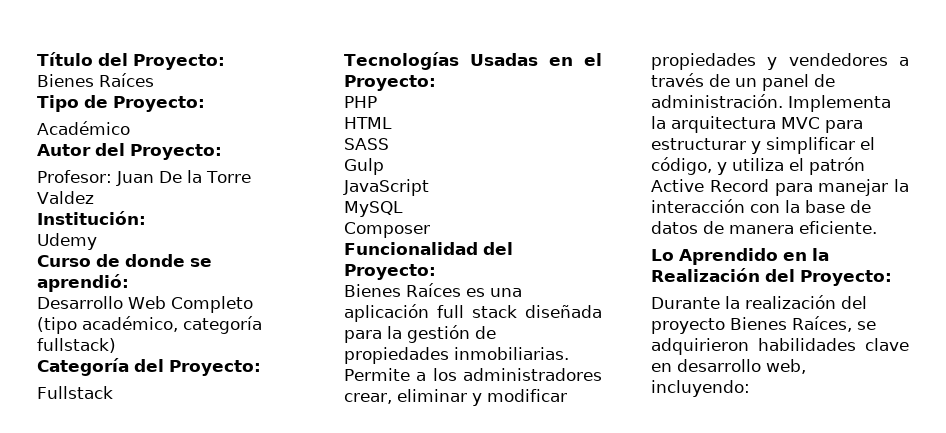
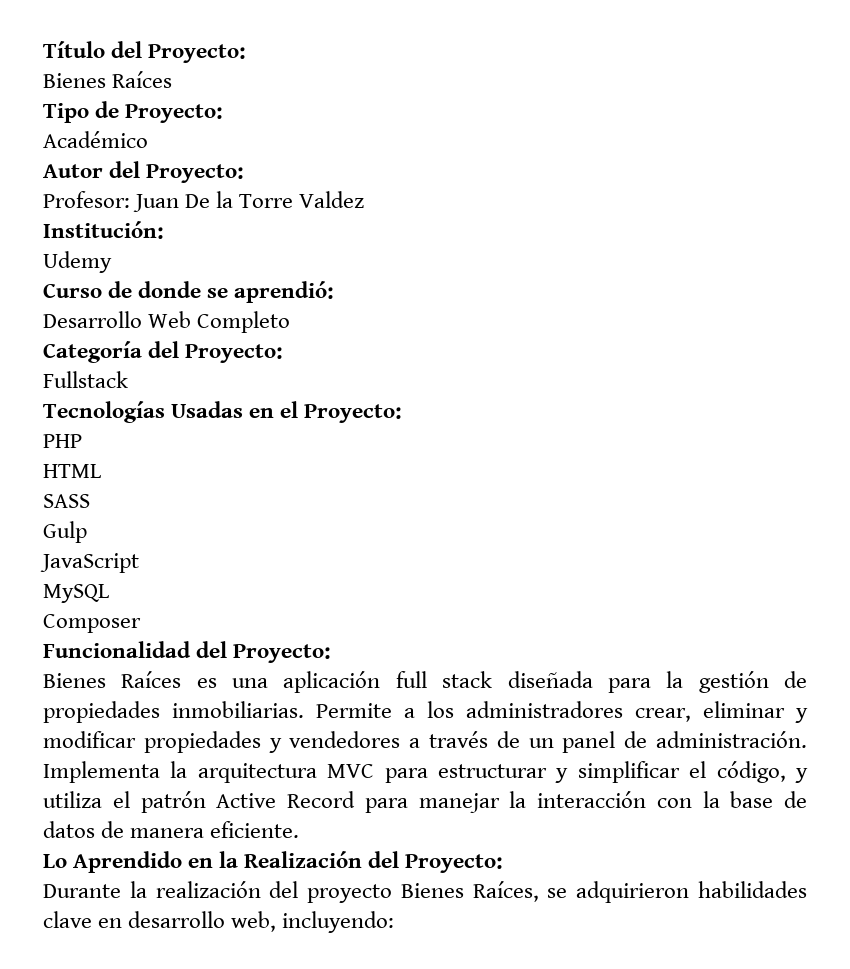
- Desarrollo Web Completo (tipo académico, categoría fullstack)
+ Desarrollo Web Completo

